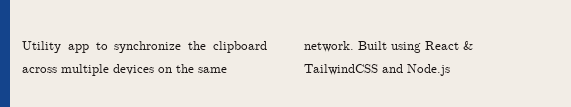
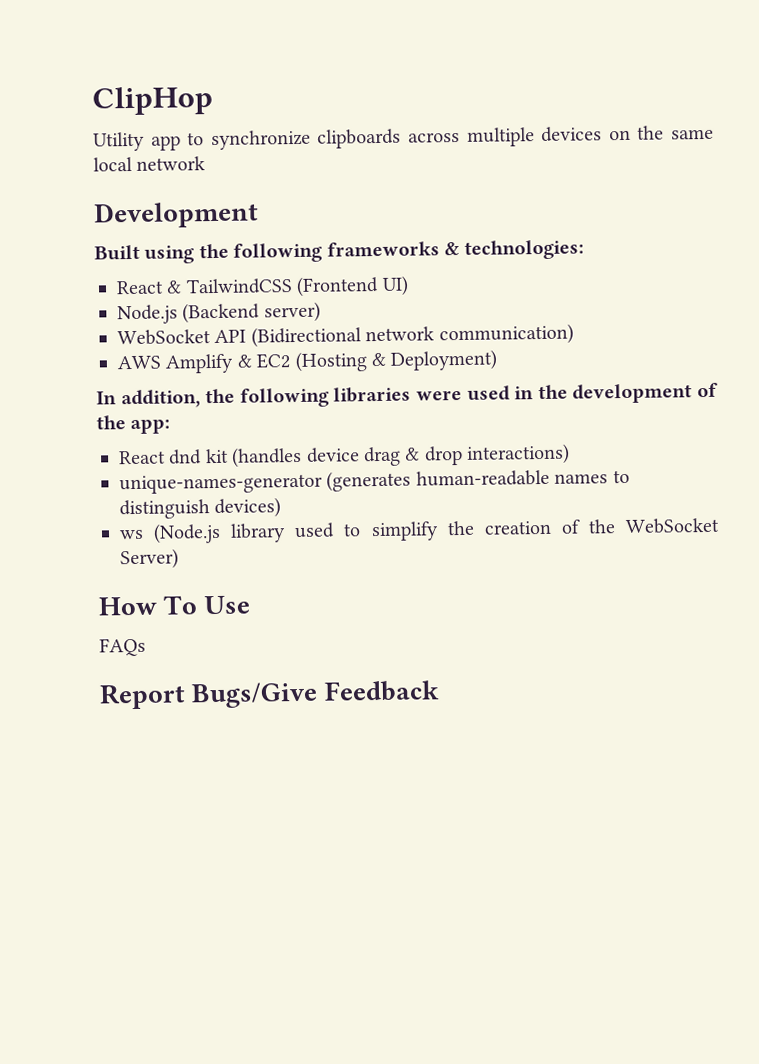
+ ClipHop
- Utility app to synchronize the clipboard across multiple devices on the same network. Built using React & TailwindCSS and Node.js
+ Utility app to synchronize clipboards across multiple devices on the same local network
+ Development
+ Built using the following frameworks & technologies:
+ React & TailwindCSS (Frontend UI)
+ Node.js (Backend server)
+ WebSocket API (Bidirectional network communication)
+ AWS Amplify & EC2 (Hosting & Deployment)
+ In addition, the following libraries were used in the development of the app:
+ React dnd kit (handles device drag & drop interactions)
+ unique-names-generator (generates human-readable names to distinguish devices)
+ ws (Node.js library used to simplify the creation of the WebSocket Server)
+ How To Use
+ FAQs
+ Report Bugs/Give Feedback

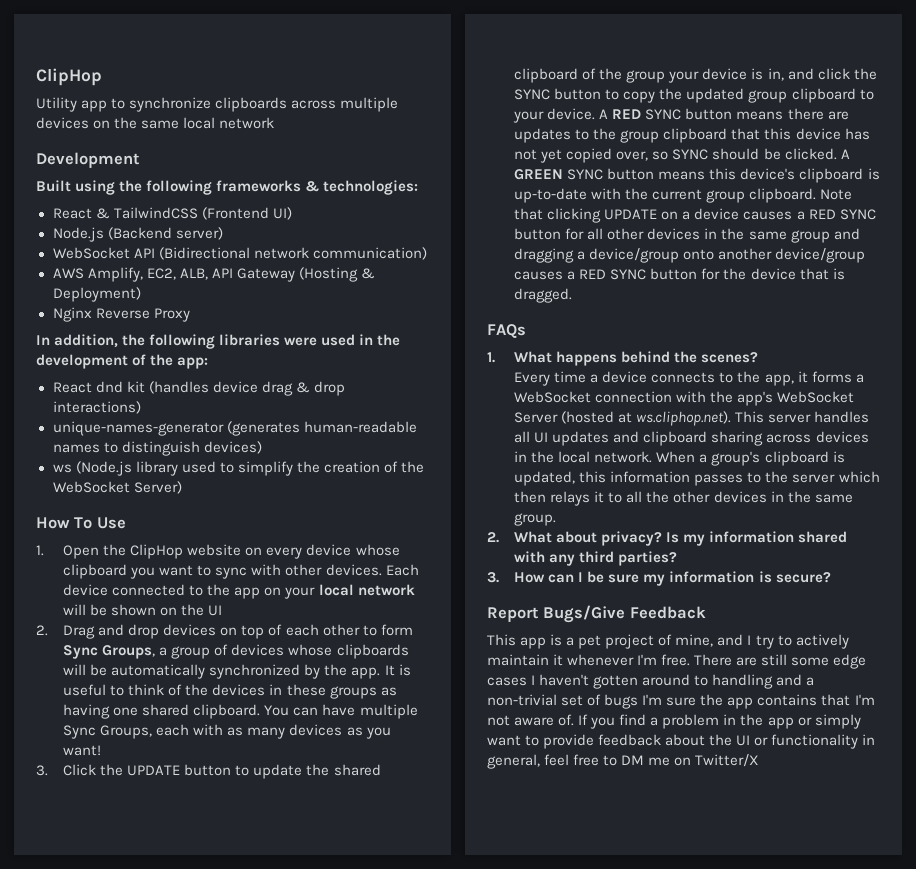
- AWS Amplify & EC2 (Hosting & Deployment)
+ AWS Amplify, EC2, ALB, API Gateway (Hosting & Deployment)
+ Nginx Reverse Proxy
+ 1. Open the ClipHop website on every device whose clipboard you want to sync with other devices. Each device connected to the app on your local network will be shown on the UI
+ 2. Drag and drop devices on top of each other to form Sync Groups, a group of devices whose clipboards will be automatically synchronized by the app. It is useful to think of the devices in these groups as having one shared clipboard. You can have multiple Sync Groups, each with as many devices as you want!
+ 3. Click the UPDATE button to update the shared clipboard of the group your device is in, and click the SYNC button to copy the updated group clipboard to your device. A RED SYNC button means there are updates to the group clipboard that this device has not yet copied over, so SYNC should be clicked. A GREEN SYNC button means this device's clipboard is up-to-date with the current group clipboard. Note that clicking UPDATE on a device causes a RED SYNC button for all other devices in the same group and dragging a device/group onto another device/group causes a RED SYNC button for the device that is dragged.
  FAQs
+ 1. What happens behind the scenes?
+ Every time a device connects to the app, it forms a WebSocket connection with the app's WebSocket Server (hosted at ws.cliphop.net). This server handles all UI updates and clipboard sharing across devices in the local network. When a group's clipboard is updated, this information passes to the server which then relays it to all the other devices in the same group.
+ 2. What about privacy? Is my information shared with any third parties?
+ 3. How can I be sure my information is secure?
  Report Bugs/Give Feedback
+ This app is a pet project of mine, and I try to actively maintain it whenever I'm free. There are still some edge cases I haven't gotten around to handling and a non-trivial set of bugs I'm sure the app contains that I'm not aware of. If you find a problem in the app or simply want to provide feedback about the UI or functionality in general, feel free to DM me on Twitter/X

